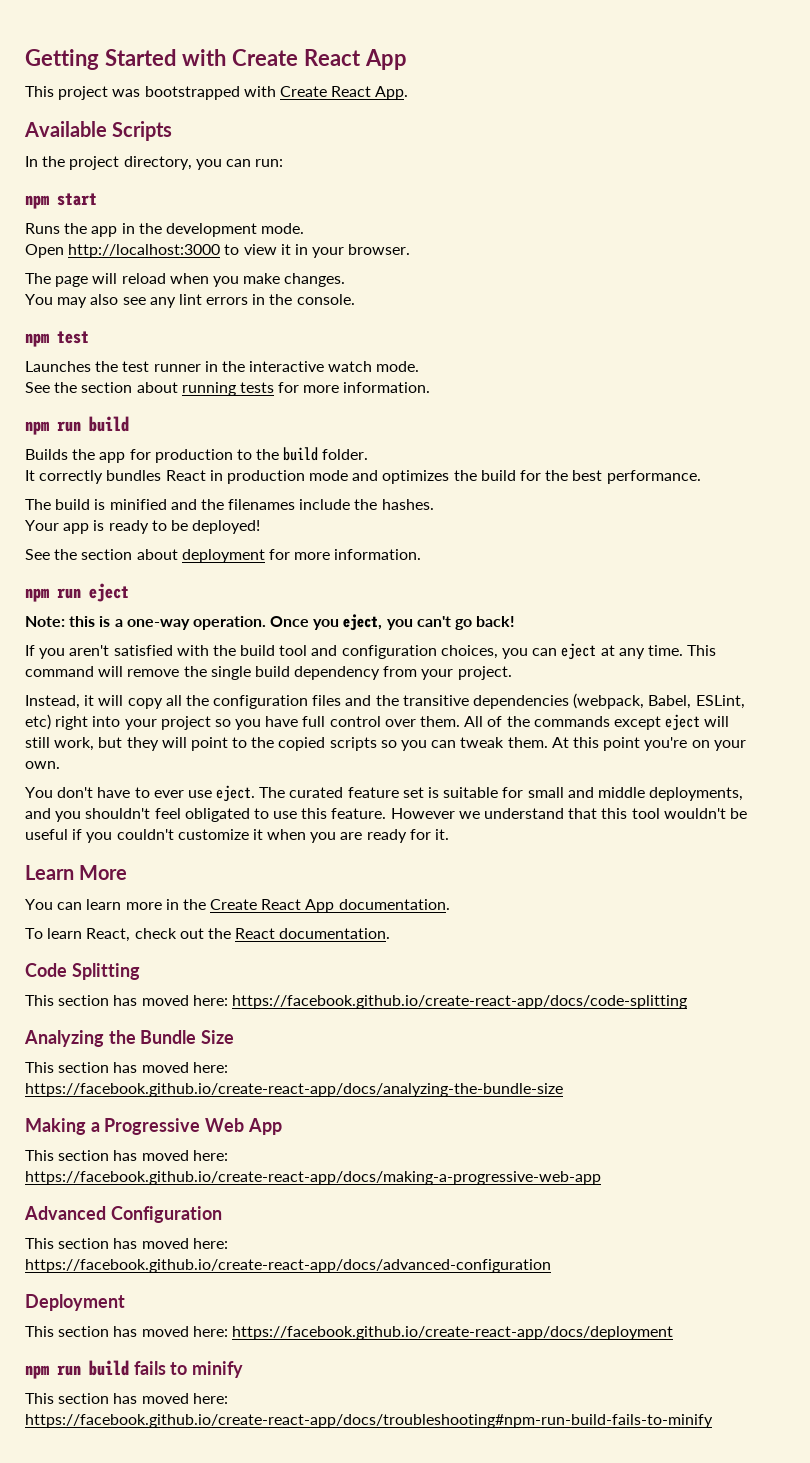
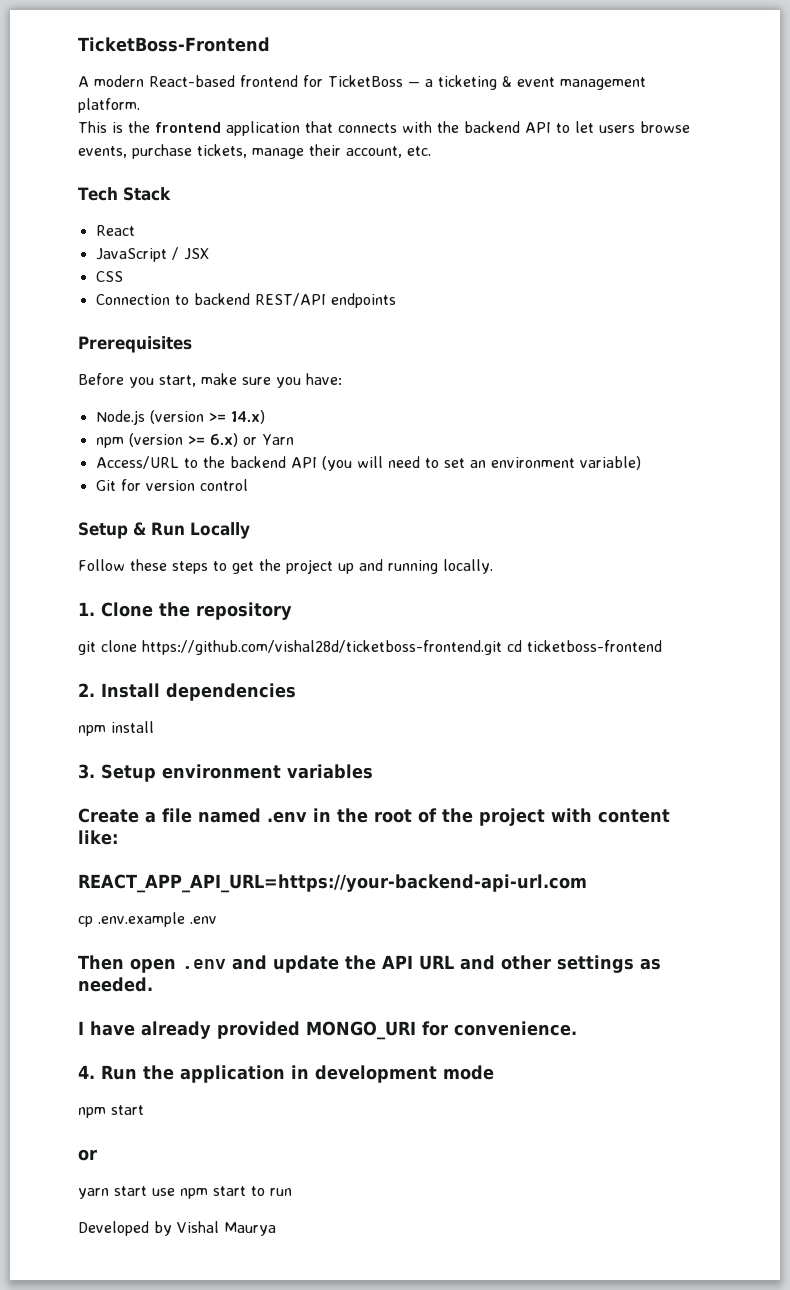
- Getting Started with Create React App
- This project was bootstrapped with Create React App.
- Available Scripts
- In the project directory, you can run:
+ TicketBoss-Frontend
+ A modern React-based frontend for TicketBoss — a ticketing & event management platform.
+ This is the frontend application that connects with the backend API to let users browse events, purchase tickets, manage their account, etc.
+ Tech Stack
+ React
+ JavaScript / JSX
+ CSS
+ Connection to backend REST/API endpoints
+ Prerequisites
+ Before you start, make sure you have:
+ Node.js (version >= 14.x)
+ npm (version >= 6.x) or Yarn
+ Access/URL to the backend API (you will need to set an environment variable)
+ Git for version control
+ Setup & Run Locally
+ Follow these steps to get the project up and running locally.
+ 1. Clone the repository
+ git clone https://github.com/vishal28d/ticketboss-frontend.git cd ticketboss-frontend
+ 2. Install dependencies
+ npm install
+ 3. Setup environment variables
+ Create a file named .env in the root of the project with content like:
+ REACT_APP_API_URL=https://your-backend-api-url.com
+ cp .env.example .env
+ Then open .env and update the API URL and other settings as needed.
+ I have already provided MONGO_URI for convenience.
+ 4. Run the application in development mode
  npm start
- Runs the app in the development mode.
- Open http://localhost:3000 to view it in your browser.
- The page will reload when you make changes.
- You may also see any lint errors in the console.
- npm test
- Launches the test runner in the interactive watch mode.
- See the section about running tests for more information.
- npm run build
- Builds the app for production to the build folder.
- It correctly bundles React in production mode and optimizes the build for the best performance.
- The build is minified and the filenames include the hashes.
- Your app is ready to be deployed!
- See the section about deployment for more information.
- npm run eject
- Note: this is a one-way operation. Once you eject, you can't go back!
- If you aren't satisfied with the build tool and configuration choices, you can eject at any time. This command will remove the single build dependency from your project.
- Instead, it will copy all the configuration files and the transitive dependencies (webpack, Babel, ESLint, etc) right into your project so you have full control over them. All of the commands except eject will still work, but they will point to the copied scripts so you can tweak them. At this point you're on your own.
- You don't have to ever use eject. The curated feature set is suitable for small and middle deployments, and you shouldn't feel obligated to use this feature. However we understand that this tool wouldn't be useful if you couldn't customize it when you are ready for it.
- Learn More
- You can learn more in the Create React App documentation.
- To learn React, check out the React documentation.
- Code Splitting
- This section has moved here: https://facebook.github.io/create-react-app/docs/code-splitting
- Analyzing the Bundle Size
- This section has moved here: https://facebook.github.io/create-react-app/docs/analyzing-the-bundle-size
- Making a Progressive Web App
- This section has moved here: https://facebook.github.io/create-react-app/docs/making-a-progressive-web-app
- Advanced Configuration
- This section has moved here: https://facebook.github.io/create-react-app/docs/advanced-configuration
- Deployment
- This section has moved here: https://facebook.github.io/create-react-app/docs/deployment
- npm run build fails to minify
- This section has moved here: https://facebook.github.io/create-react-app/docs/troubleshooting#npm-run-build-fails-to-minify
+ or
+ yarn start use npm start to run
+ Developed by Vishal Maurya

